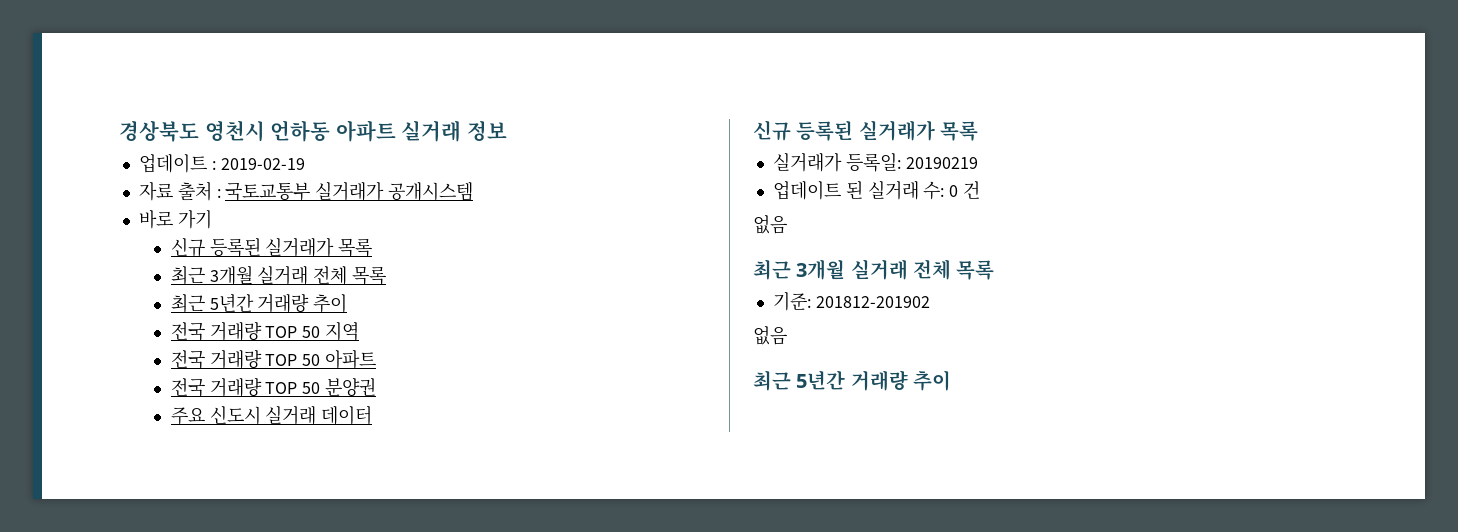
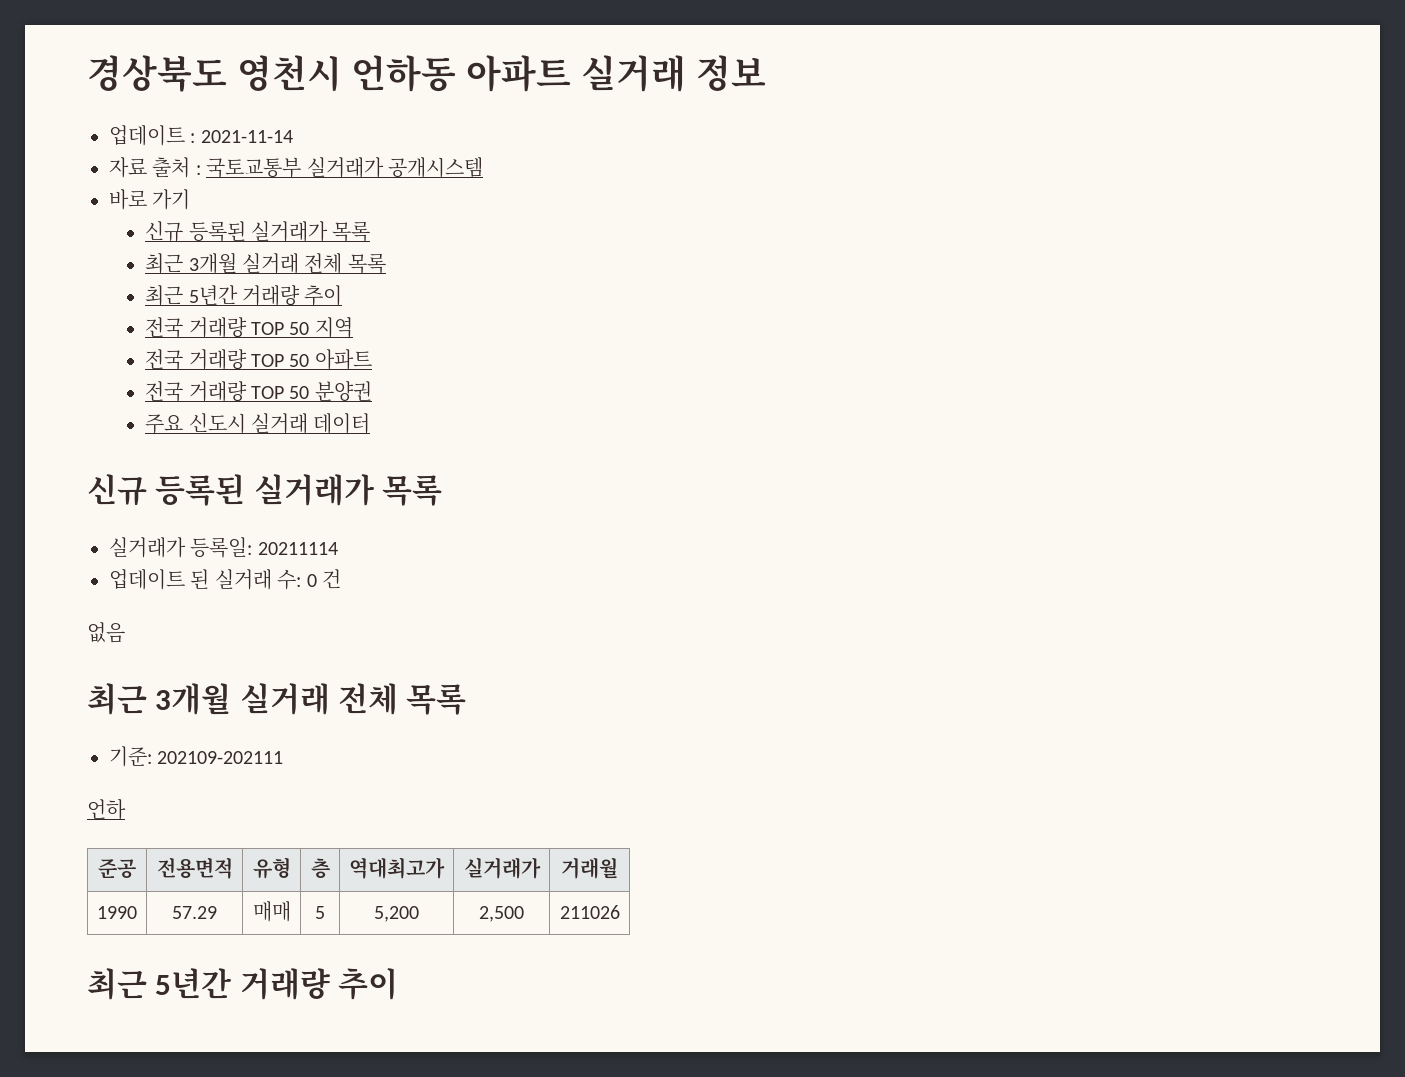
- 업데이트 : 2019-02-19
+ 업데이트 : 2021-11-14
- 실거래가 등록일: 20190219
+ 실거래가 등록일: 20211114
- 기준: 201812-201902
- 없음
+ 기준: 202109-202111
+ 언하
+ 준공 | 전용면적 | 유형 | 층 | 역대최고가 | 실거래가 | 거래월
+ 1990 | 57.29 | 매매 | 5 | 5,200 | 2,500 | 211026

